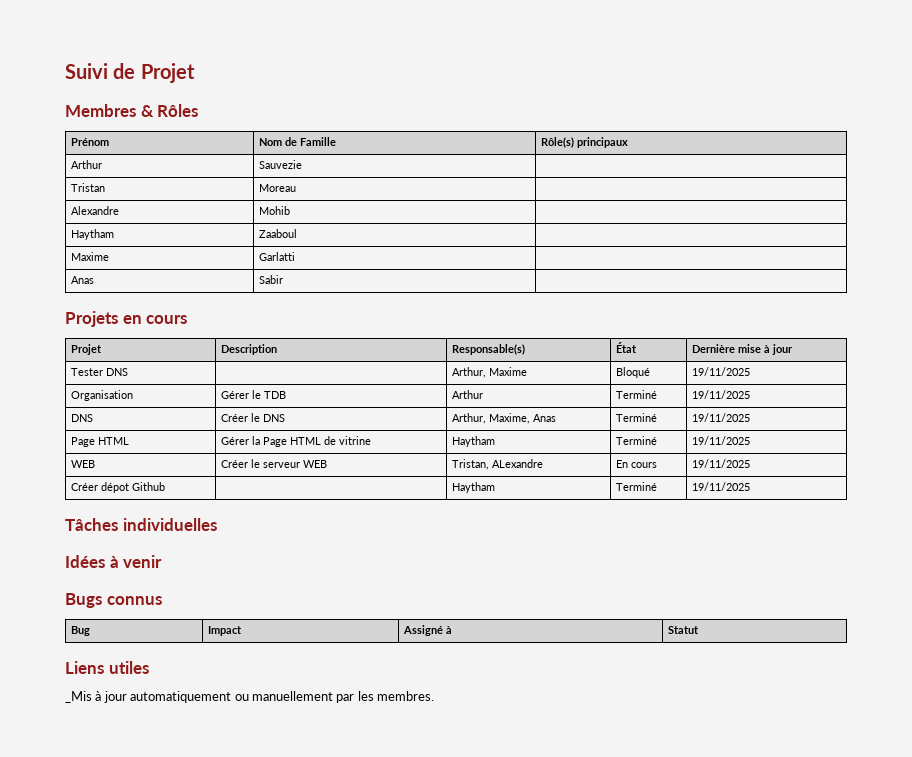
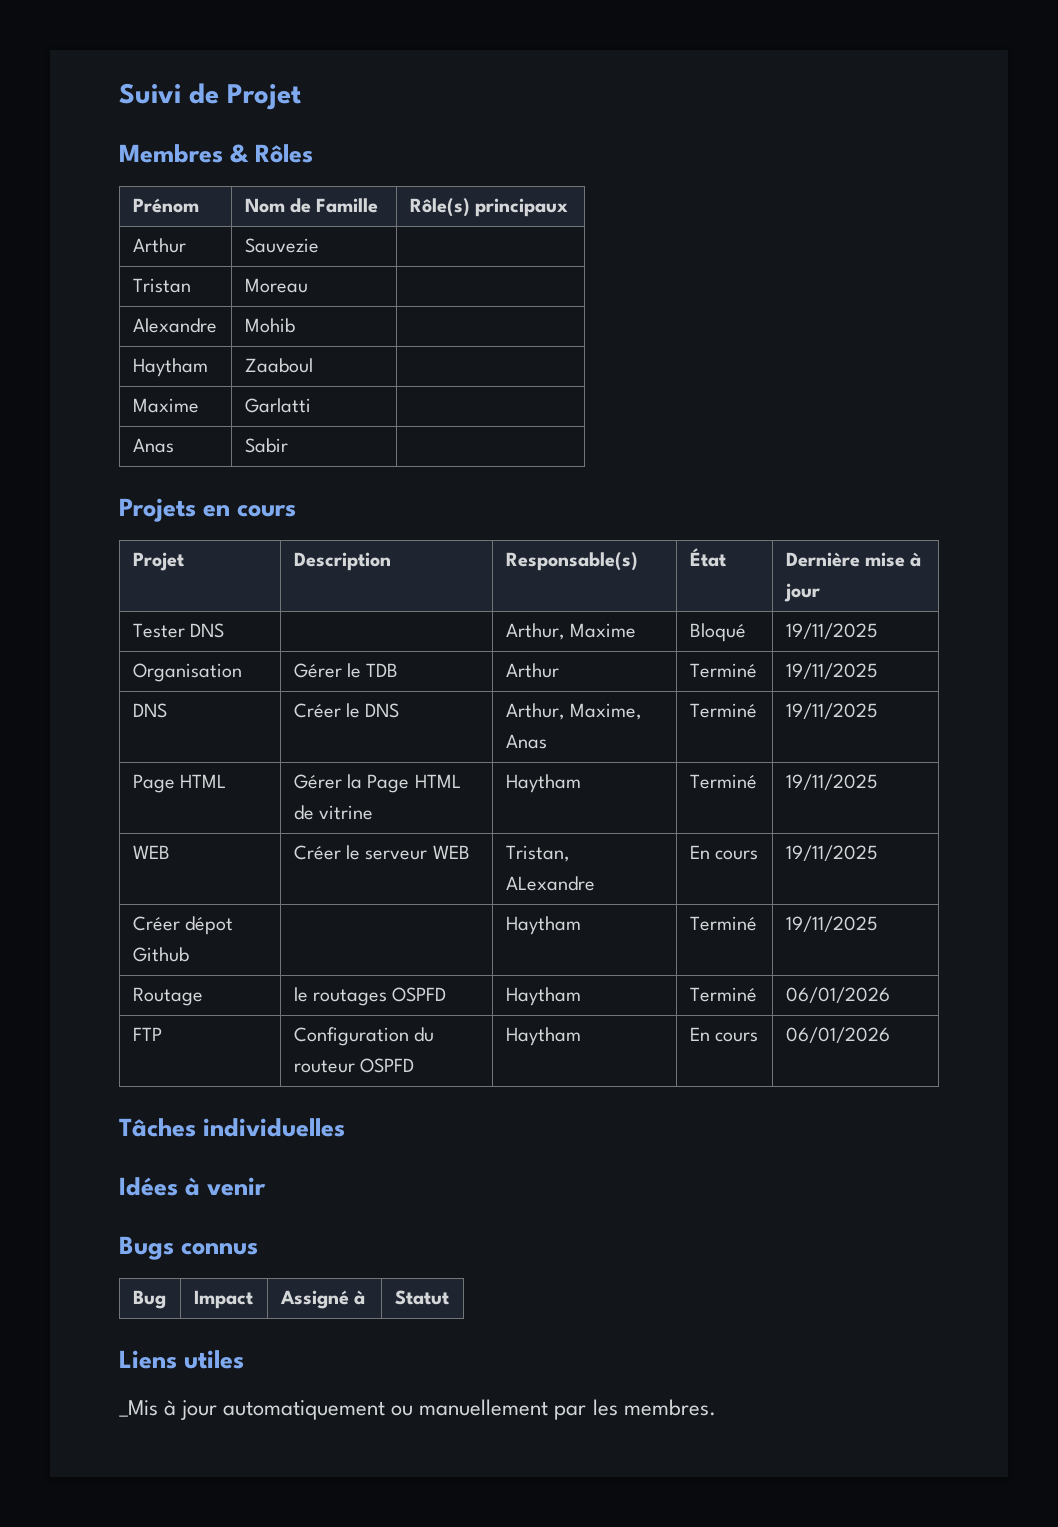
+ Routage | le routages OSPFD | Haytham | Terminé | 06/01/2026
+ FTP | Configuration du routeur OSPFD | Haytham | En cours | 06/01/2026

